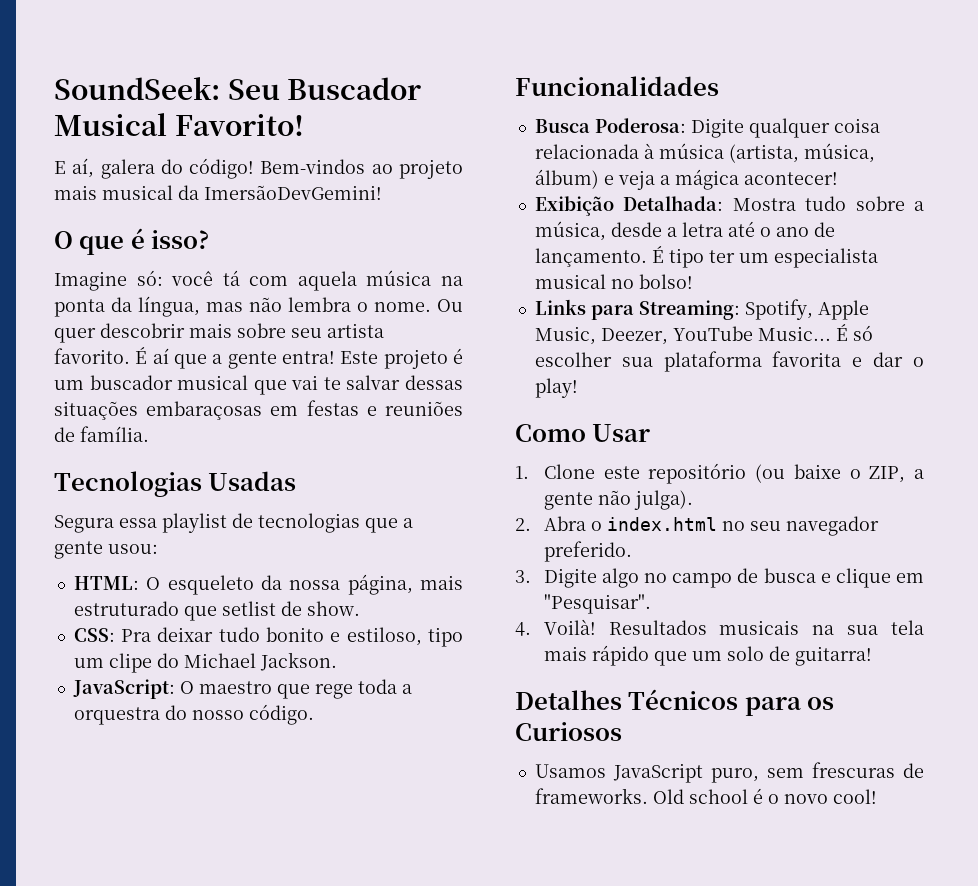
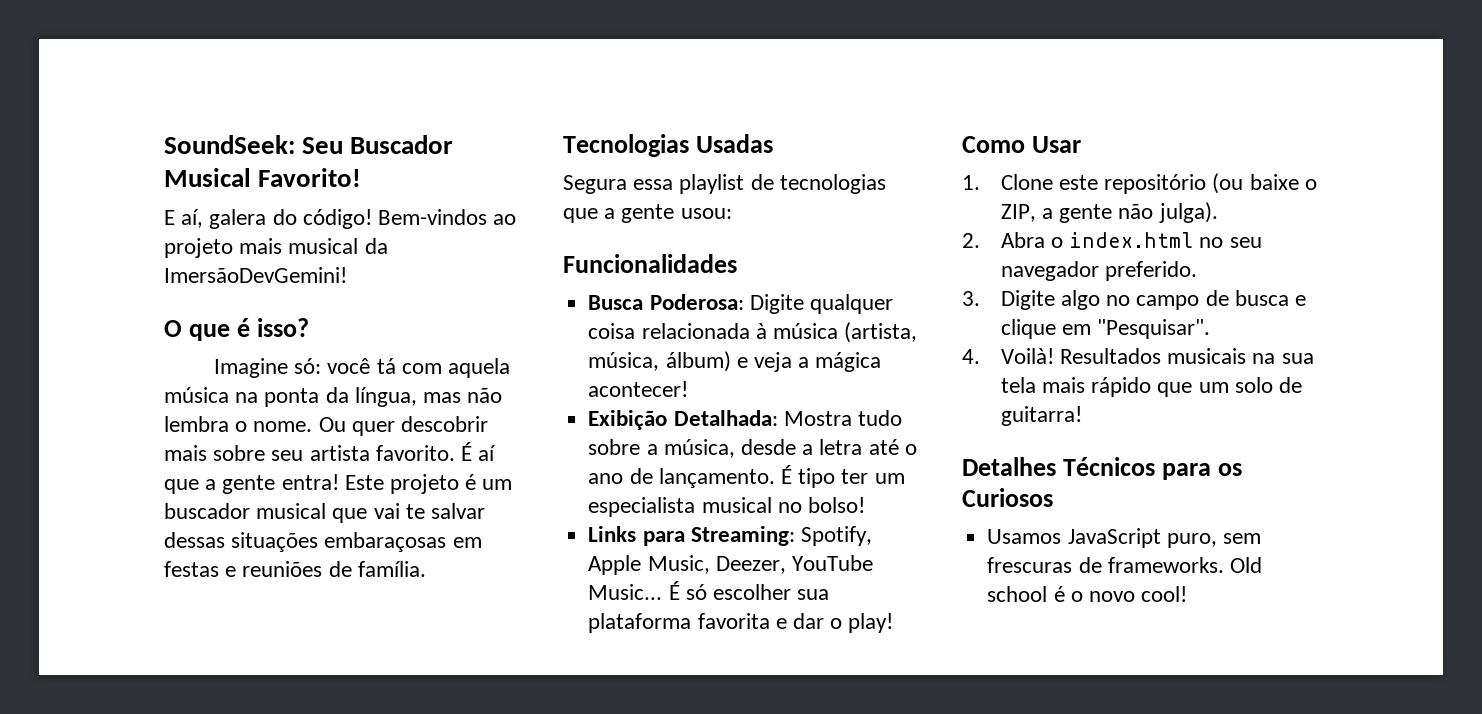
- HTML: O esqueleto da nossa página, mais estruturado que setlist de show.
- CSS: Pra deixar tudo bonito e estiloso, tipo um clipe do Michael Jackson.
- JavaScript: O maestro que rege toda a orquestra do nosso código.

